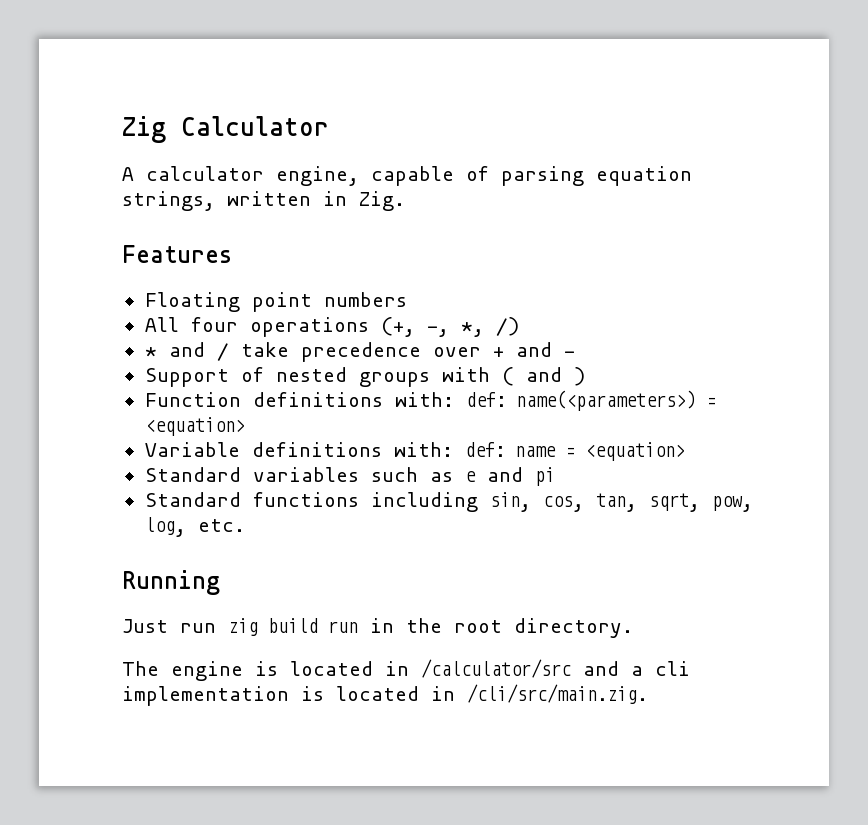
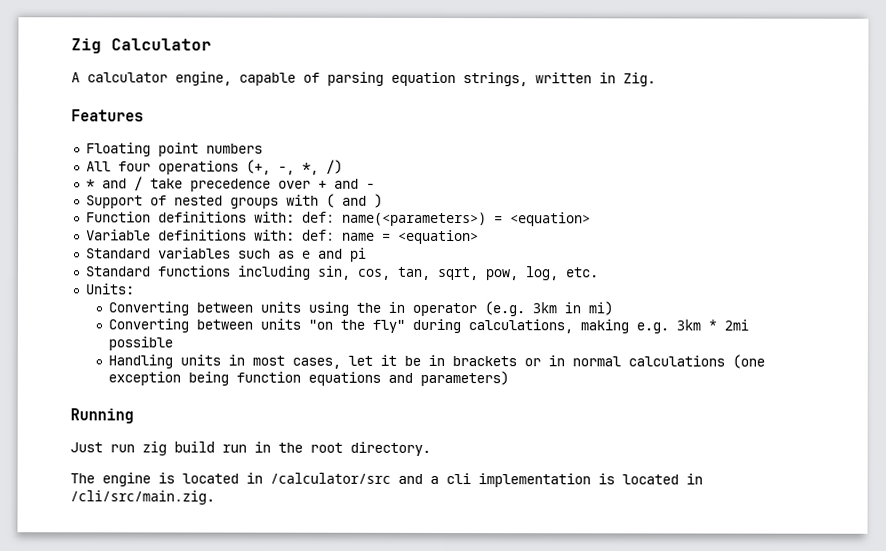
+ Units:
+ Converting between units using the in operator (e.g. 3km in mi)
+ Converting between units "on the fly" during calculations, making e.g. 3km * 2mi possible
+ Handling units in most cases, let it be in brackets or in normal calculations (one exception being function equations and parameters)

